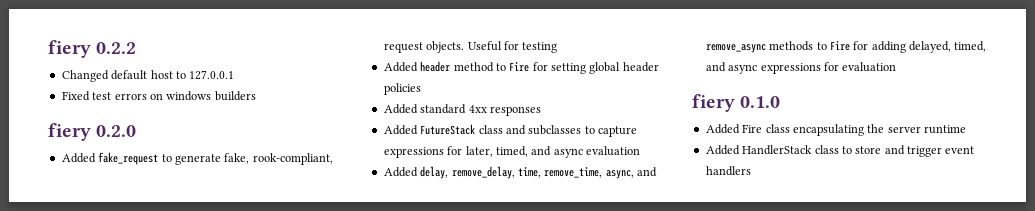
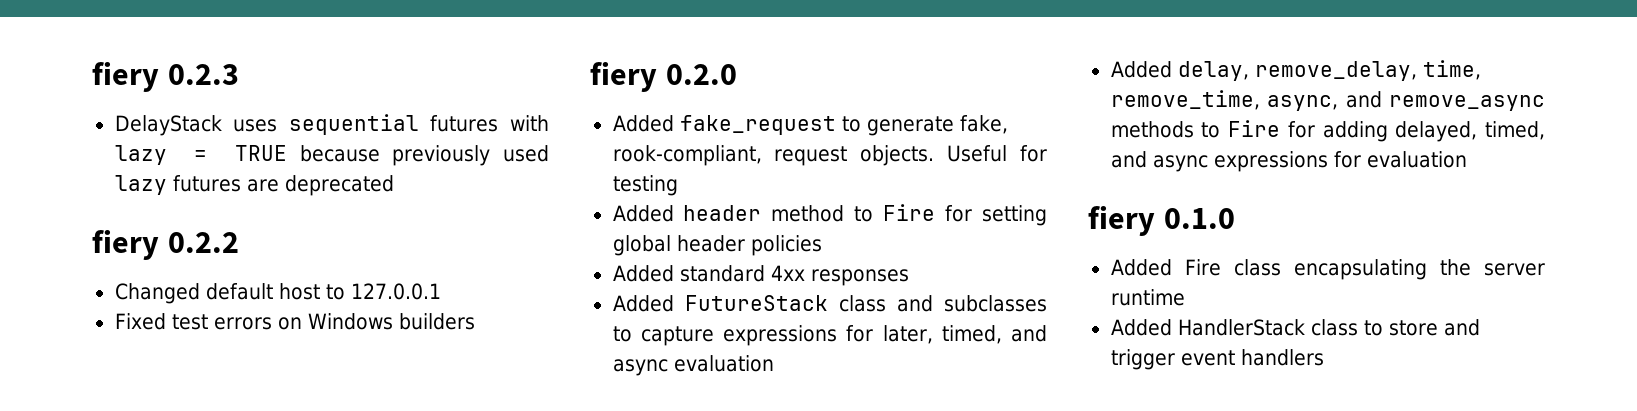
+ fiery 0.2.3
+ DelayStack uses sequential futures with lazy = TRUE because previously used lazy futures are deprecated
- Fixed test errors on windows builders
+ Fixed test errors on Windows builders

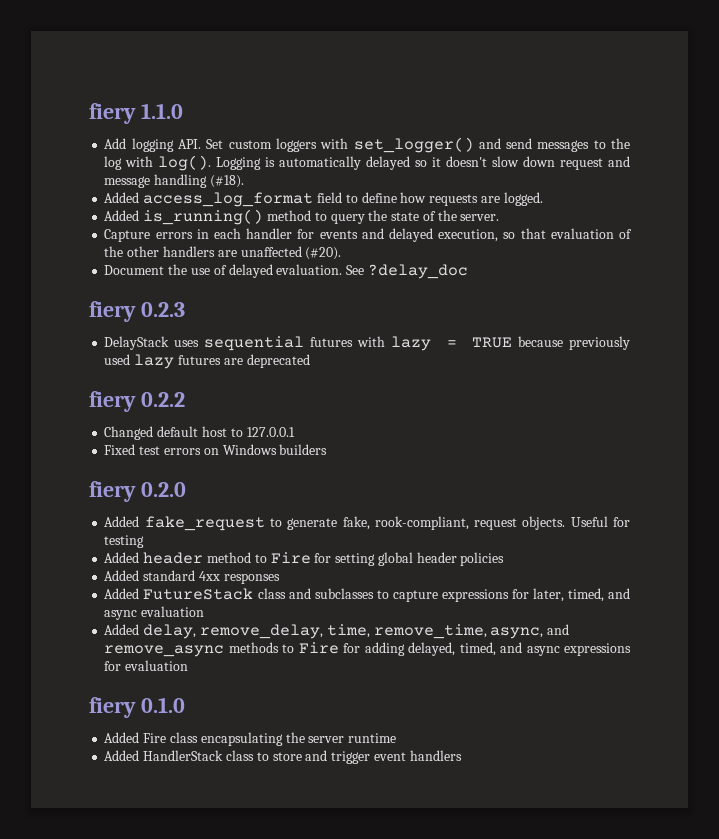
+ fiery 1.1.0
+ Add logging API. Set custom loggers with set_logger() and send messages to the log with log(). Logging is automatically delayed so it doesn't slow down request and message handling (#18).
+ Added access_log_format field to define how requests are logged.
+ Added is_running() method to query the state of the server.
+ Capture errors in each handler for events and delayed execution, so that evaluation of the other handlers are unaffected (#20).
+ Document the use of delayed evaluation. See ?delay_doc

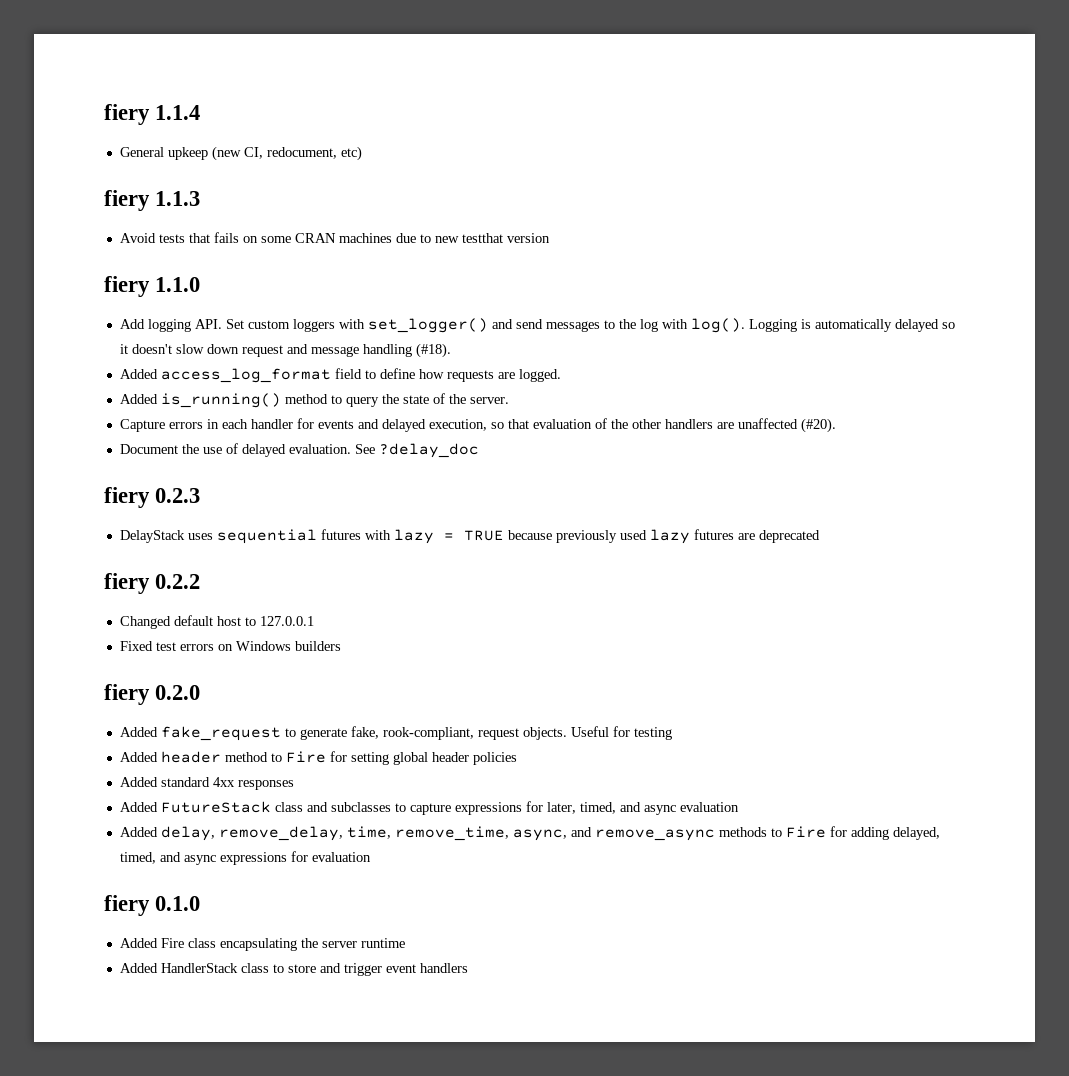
+ fiery 1.1.4
+ General upkeep (new CI, redocument, etc)
+ fiery 1.1.3
+ Avoid tests that fails on some CRAN machines due to new testthat version

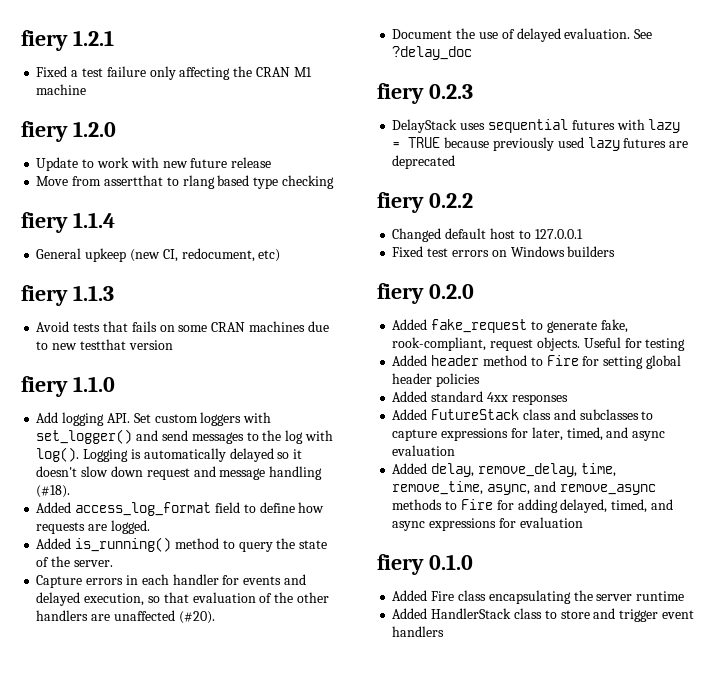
+ fiery 1.2.1
+ Fixed a test failure only affecting the CRAN M1 machine
+ fiery 1.2.0
+ Update to work with new future release
+ Move from assertthat to rlang based type checking

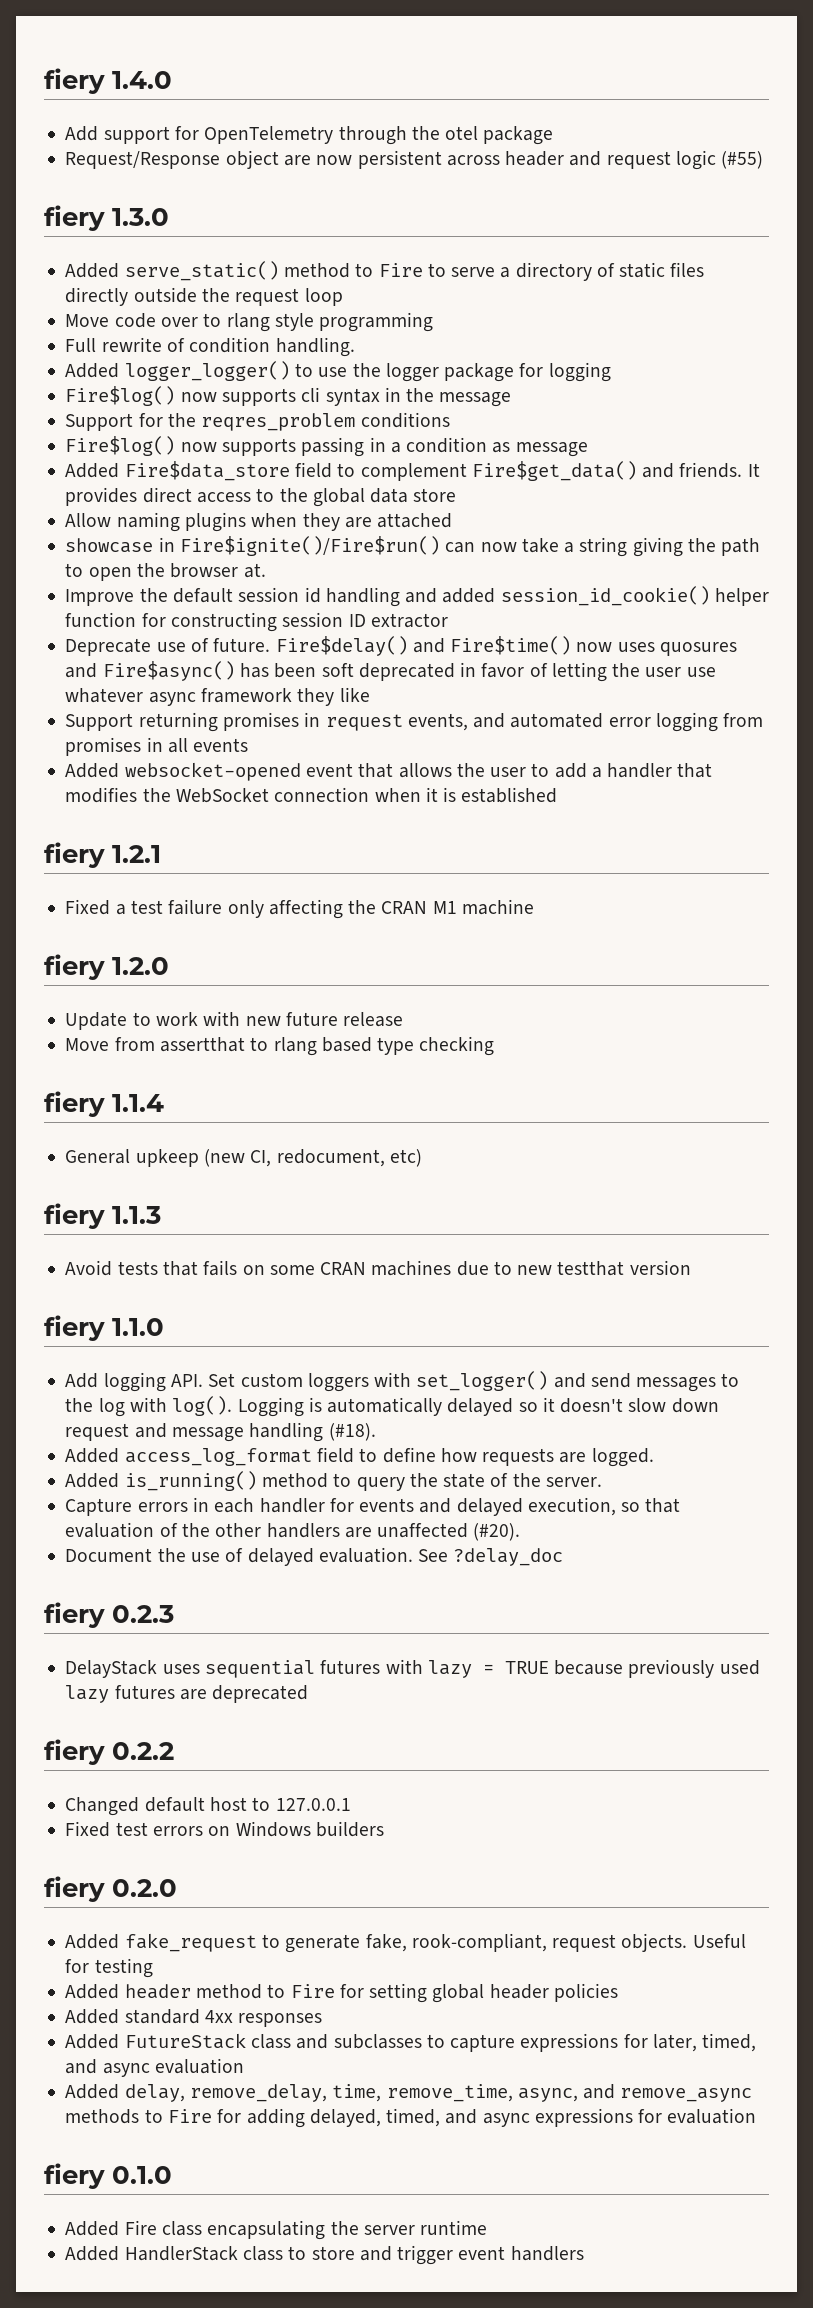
+ fiery 1.4.0
+ Add support for OpenTelemetry through the otel package
+ Request/Response object are now persistent across header and request logic (#55)
+ fiery 1.3.0
+ Added serve_static() method to Fire to serve a directory of static files directly outside the request loop
+ Move code over to rlang style programming
+ Full rewrite of condition handling.
+ Added logger_logger() to use the logger package for logging
+ Fire$log() now supports cli syntax in the message
+ Support for the reqres_problem conditions
+ Fire$log() now supports passing in a condition as message
+ Added Fire$data_store field to complement Fire$get_data() and friends. It provides direct access to the global data store
+ Allow naming plugins when they are attached
+ showcase in Fire$ignite()/Fire$run() can now take a string giving the path to open the browser at.
+ Improve the default session id handling and added session_id_cookie() helper function for constructing session ID extractor
+ Deprecate use of future. Fire$delay() and Fire$time() now uses quosures and Fire$async() has been soft deprecated in favor of letting the user use whatever async framework they like
+ Support returning promises in request events, and automated error logging from promises in all events
+ Added websocket-opened event that allows the user to add a handler that modifies the WebSocket connection when it is established

